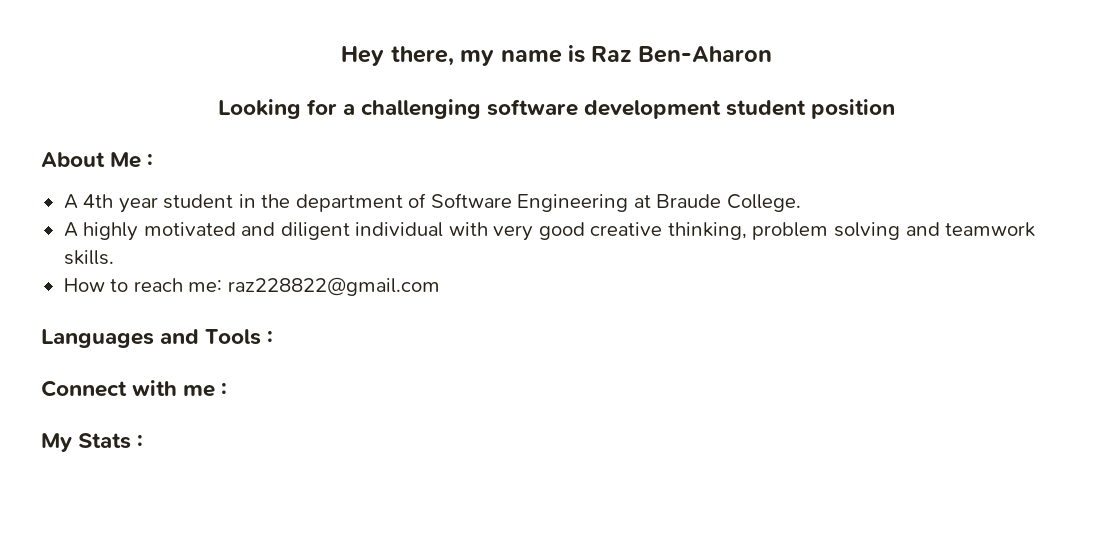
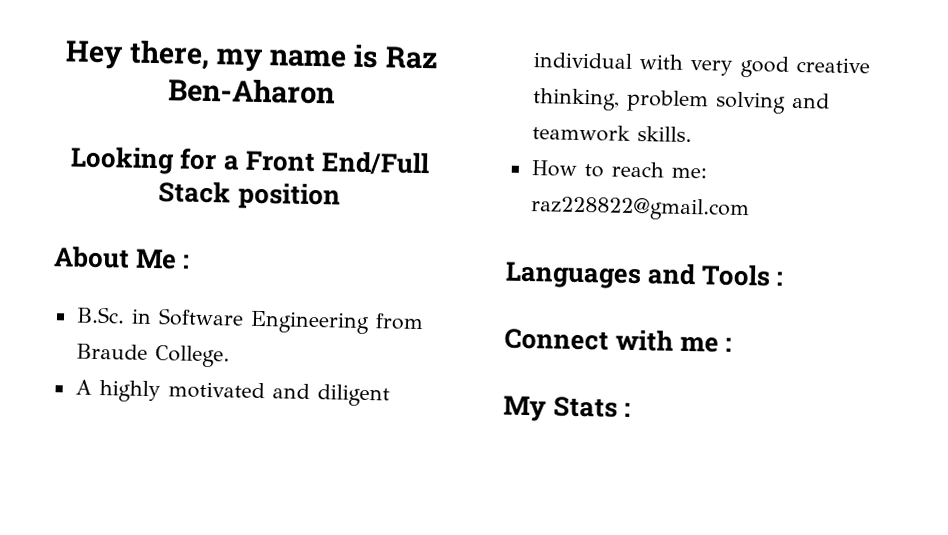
- Looking for a challenging software development student position
+ Looking for a Front End/Full Stack position
- A 4th year student in the department of Software Engineering at Braude College.
+ B.Sc. in Software Engineering from Braude College.

